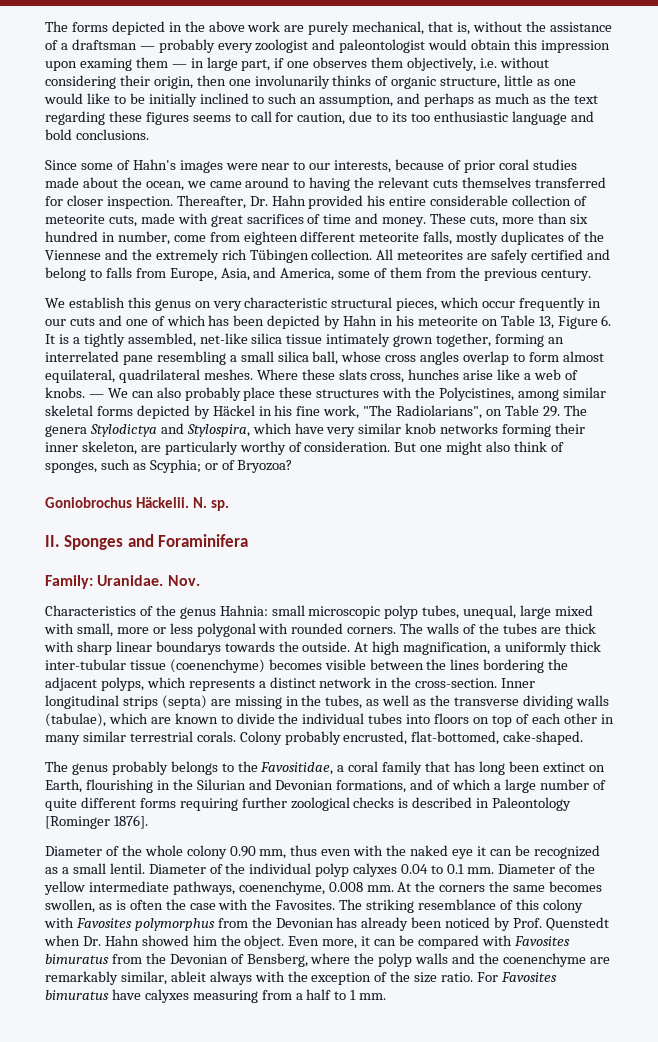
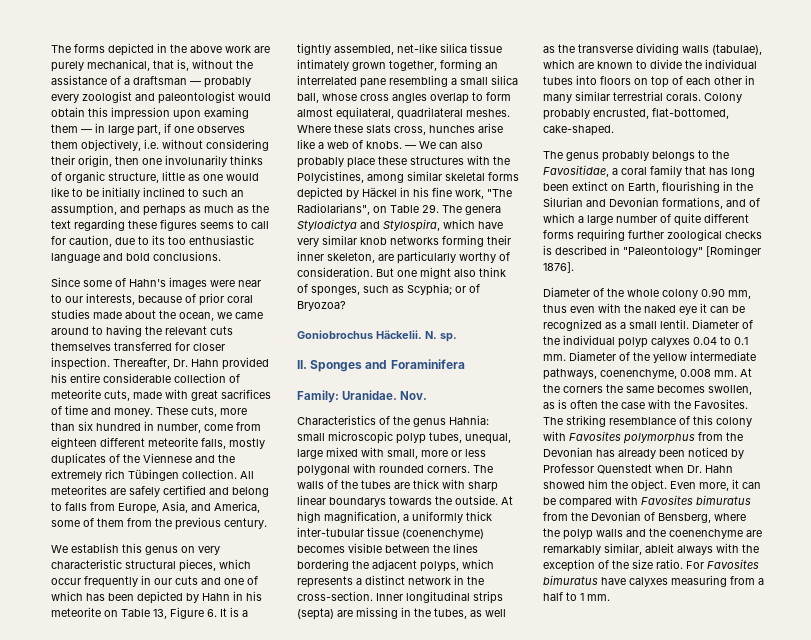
- The genus probably belongs to the Favositidae, a coral family that has long been extinct on Earth, flourishing in the Silurian and Devonian formations, and of which a large number of quite different forms requiring further zoological checks is described in Paleontology [Rominger 1876].
+ The genus probably belongs to the Favositidae, a coral family that has long been extinct on Earth, flourishing in the Silurian and Devonian formations, and of which a large number of quite different forms requiring further zoological checks is described in "Paleontology" [Rominger 1876].
- The striking resemblance of this colony with Favosites polymorphus from the Devonian has already been noticed by Prof. Quenstedt when Dr. Hahn showed him the object.
+ The striking resemblance of this colony with Favosites polymorphus from the Devonian has already been noticed by Professor Quenstedt when Dr. Hahn showed him the object.

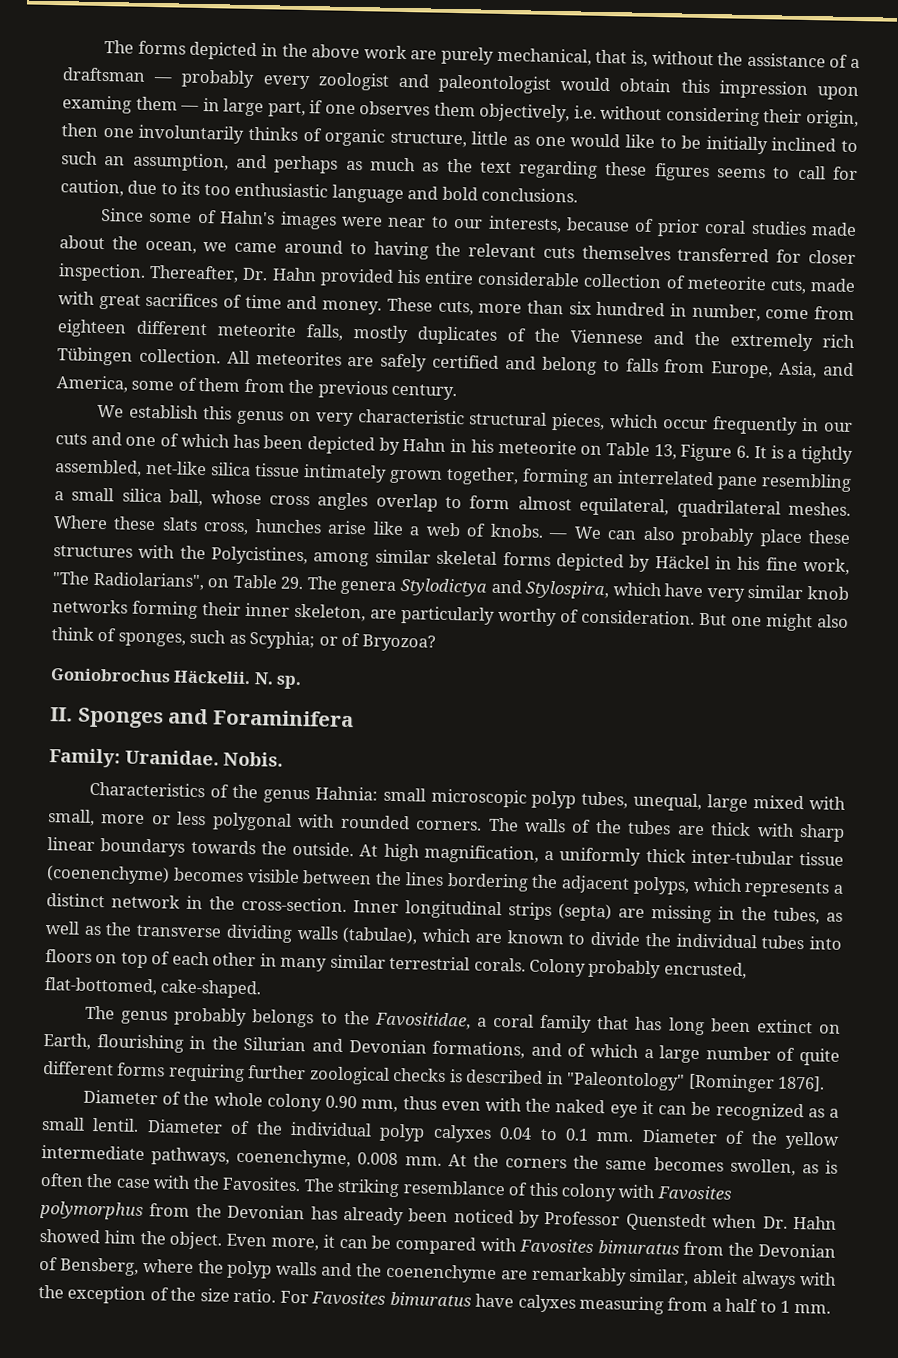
- The forms depicted in the above work are purely mechanical, that is, without the assistance of a draftsman — probably every zoologist and paleontologist would obtain this impression upon examing them — in large part, if one observes them objectively, i.e. without considering their origin, then one involunarily thinks of organic structure, little as one would like to be initially inclined to such an assumption, and perhaps as much as the text regarding these figures seems to call for caution, due to its too enthusiastic language and bold conclusions.
+ The forms depicted in the above work are purely mechanical, that is, without the assistance of a draftsman — probably every zoologist and paleontologist would obtain this impression upon examing them — in large part, if one observes them objectively, i.e. without considering their origin, then one involuntarily thinks of organic structure, little as one would like to be initially inclined to such an assumption, and perhaps as much as the text regarding these figures seems to call for caution, due to its too enthusiastic language and bold conclusions.
- Nov.
+ Nobis.

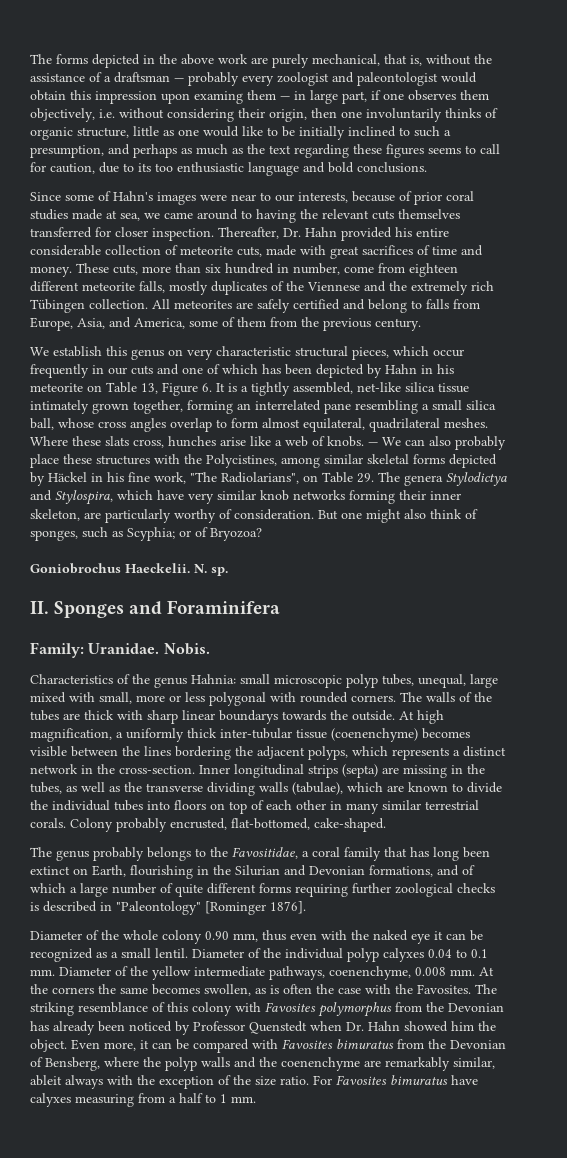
- The forms depicted in the above work are purely mechanical, that is, without the assistance of a draftsman — probably every zoologist and paleontologist would obtain this impression upon examing them — in large part, if one observes them objectively, i.e. without considering their origin, then one involuntarily thinks of organic structure, little as one would like to be initially inclined to such an assumption, and perhaps as much as the text regarding these figures seems to call for caution, due to its too enthusiastic language and bold conclusions.
+ The forms depicted in the above work are purely mechanical, that is, without the assistance of a draftsman — probably every zoologist and paleontologist would obtain this impression upon examing them — in large part, if one observes them objectively, i.e. without considering their origin, then one involuntarily thinks of organic structure, little as one would like to be initially inclined to such a presumption, and perhaps as much as the text regarding these figures seems to call for caution, due to its too enthusiastic language and bold conclusions.
- Since some of Hahn's images were near to our interests, because of prior coral studies made about the ocean, we came around to having the relevant cuts themselves transferred for closer inspection.
+ Since some of Hahn's images were near to our interests, because of prior coral studies made at sea, we came around to having the relevant cuts themselves transferred for closer inspection.
- Goniobrochus Häckelii.
+ Goniobrochus Haeckelii.

